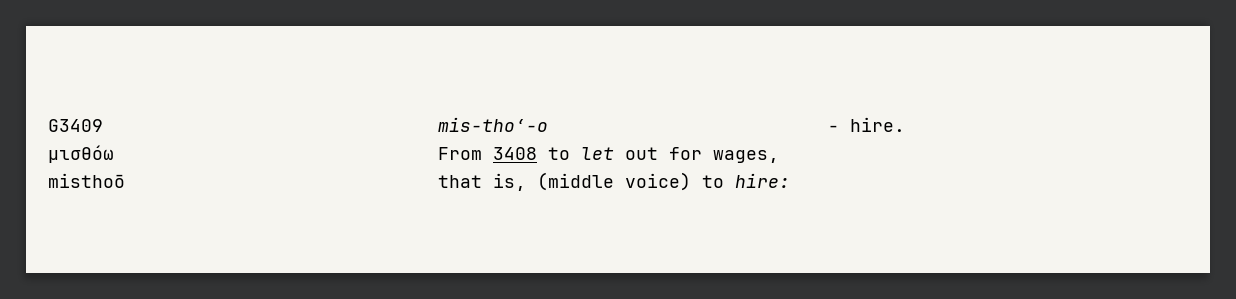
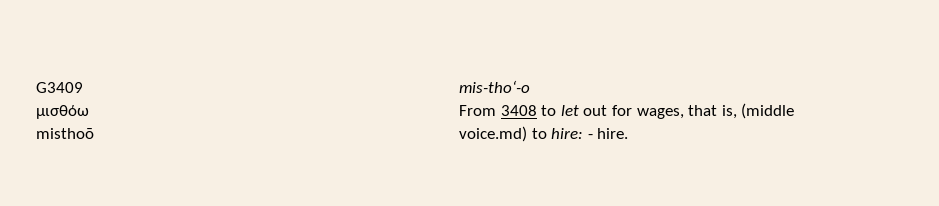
- From 3408 to let out for wages, that is, (middle voice) to hire: - hire.
+ From 3408 to let out for wages, that is, (middle voice.md) to hire: - hire.

